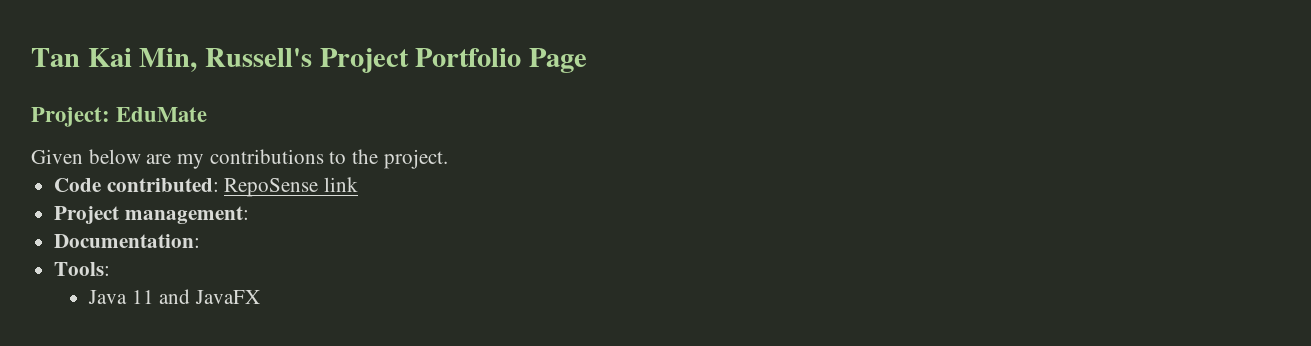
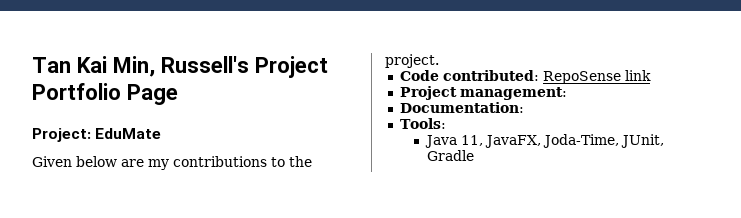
- Java 11 and JavaFX
+ Java 11, JavaFX, Joda-Time, JUnit, Gradle

